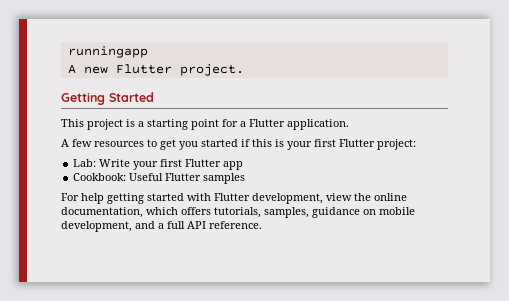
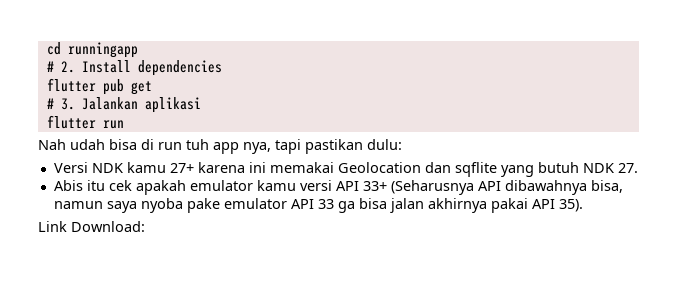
- runningapp
+ cd runningapp
- A new Flutter project.
- Getting Started
- This project is a starting point for a Flutter application.
- A few resources to get you started if this is your first Flutter project:
- Lab: Write your first Flutter app
- Cookbook: Useful Flutter samples
- For help getting started with Flutter development, view the online documentation, which offers tutorials, samples, guidance on mobile development, and a full API reference.
+ # 2. Install dependencies
+ flutter pub get
+ # 3. Jalankan aplikasi
+ flutter run
+ Nah udah bisa di run tuh app nya, tapi pastikan dulu:
+ Versi NDK kamu 27+ karena ini memakai Geolocation dan sqflite yang butuh NDK 27.
+ Abis itu cek apakah emulator kamu versi API 33+ (Seharusnya API dibawahnya bisa, namun saya nyoba pake emulator API 33 ga bisa jalan akhirnya pakai API 35).
+ Link Download:

